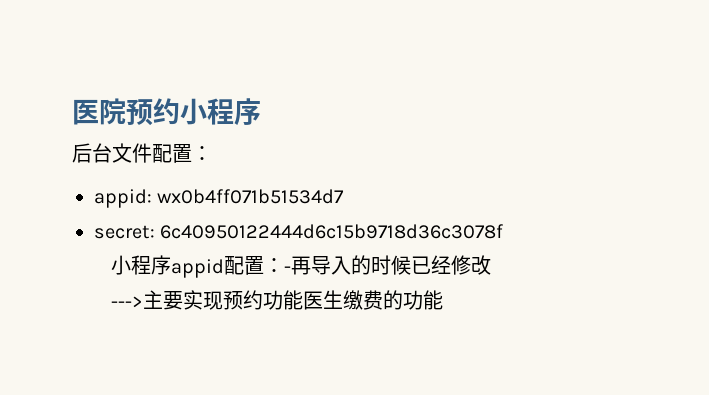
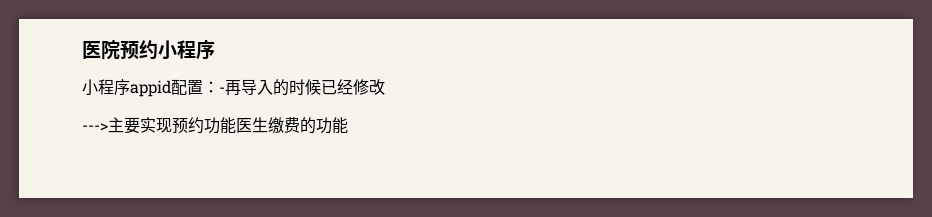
- 后台文件配置：
- appid: wx0b4ff071b51534d7
- secret: 6c40950122444d6c15b9718d36c3078f

